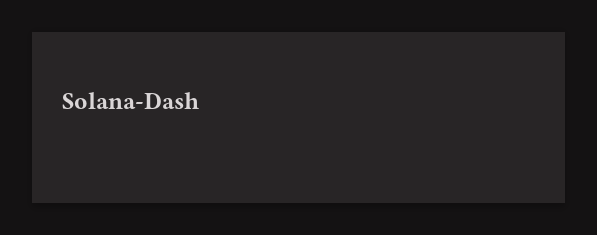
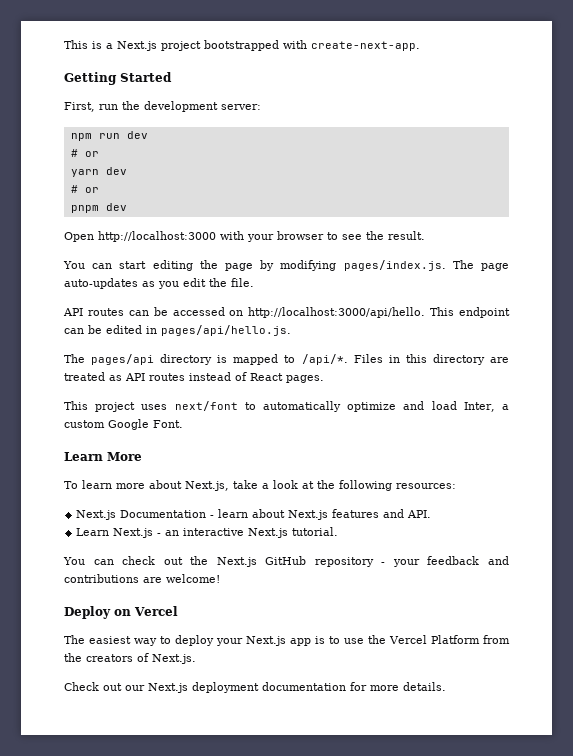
- Solana-Dash
+ This is a Next.js project bootstrapped with create-next-app.
+ Getting Started
+ First, run the development server:
+ npm run dev
+ # or
+ yarn dev
+ # or
+ pnpm dev
+ Open http://localhost:3000 with your browser to see the result.
+ You can start editing the page by modifying pages/index.js. The page auto-updates as you edit the file.
+ API routes can be accessed on http://localhost:3000/api/hello. This endpoint can be edited in pages/api/hello.js.
+ The pages/api directory is mapped to /api/*. Files in this directory are treated as API routes instead of React pages.
+ This project uses next/font to automatically optimize and load Inter, a custom Google Font.
+ Learn More
+ To learn more about Next.js, take a look at the following resources:
+ Next.js Documentation - learn about Next.js features and API.
+ Learn Next.js - an interactive Next.js tutorial.
+ You can check out the Next.js GitHub repository - your feedback and contributions are welcome!
+ Deploy on Vercel
+ The easiest way to deploy your Next.js app is to use the Vercel Platform from the creators of Next.js.
+ Check out our Next.js deployment documentation for more details.

